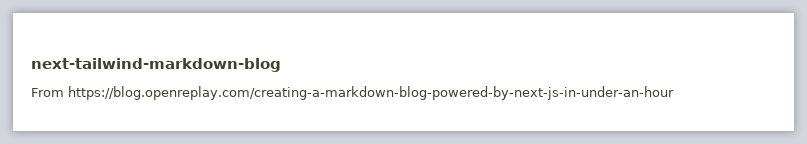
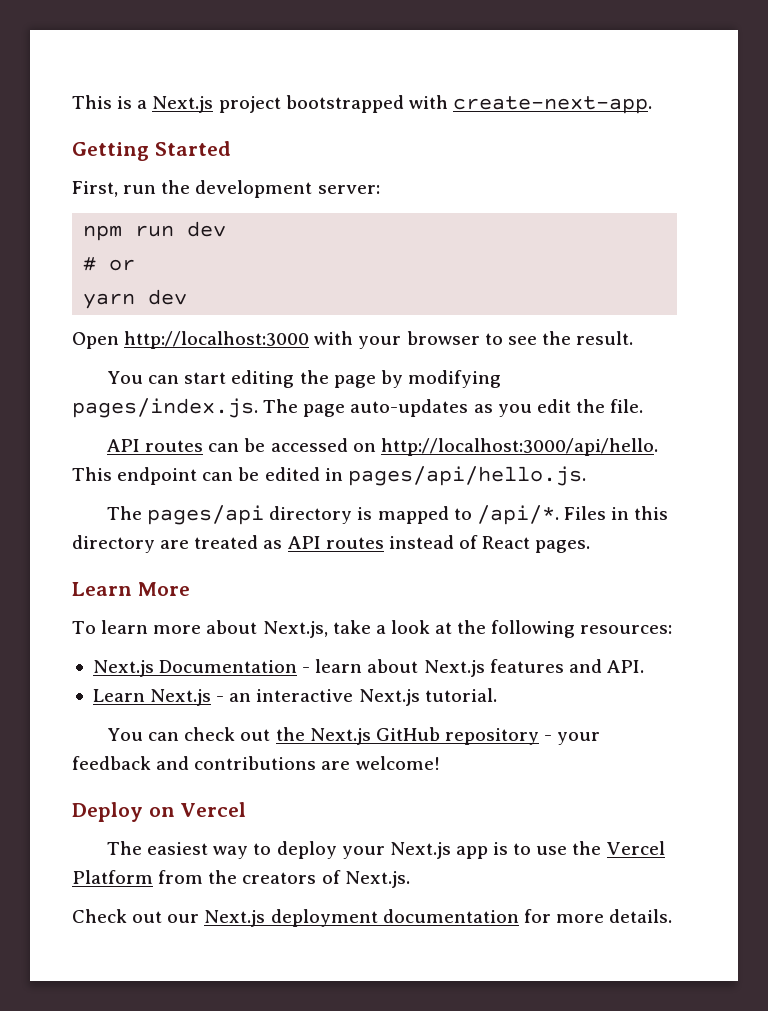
- next-tailwind-markdown-blog
- From https://blog.openreplay.com/creating-a-markdown-blog-powered-by-next-js-in-under-an-hour
+ This is a Next.js project bootstrapped with create-next-app.
+ Getting Started
+ First, run the development server:
+ npm run dev
+ # or
+ yarn dev
+ Open http://localhost:3000 with your browser to see the result.
+ You can start editing the page by modifying pages/index.js. The page auto-updates as you edit the file.
+ API routes can be accessed on http://localhost:3000/api/hello. This endpoint can be edited in pages/api/hello.js.
+ The pages/api directory is mapped to /api/*. Files in this directory are treated as API routes instead of React pages.
+ Learn More
+ To learn more about Next.js, take a look at the following resources:
+ Next.js Documentation - learn about Next.js features and API.
+ Learn Next.js - an interactive Next.js tutorial.
+ You can check out the Next.js GitHub repository - your feedback and contributions are welcome!
+ Deploy on Vercel
+ The easiest way to deploy your Next.js app is to use the Vercel Platform from the creators of Next.js.
+ Check out our Next.js deployment documentation for more details.

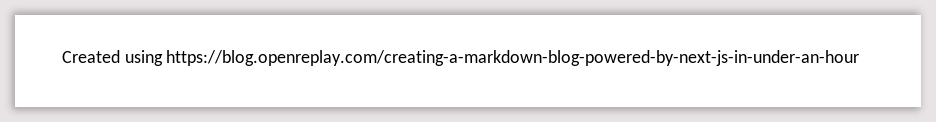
- This is a Next.js project bootstrapped with create-next-app.
- Getting Started
- First, run the development server:
- npm run dev
- # or
- yarn dev
- Open http://localhost:3000 with your browser to see the result.
- You can start editing the page by modifying pages/index.js. The page auto-updates as you edit the file.
- API routes can be accessed on http://localhost:3000/api/hello. This endpoint can be edited in pages/api/hello.js.
- The pages/api directory is mapped to /api/*. Files in this directory are treated as API routes instead of React pages.
- Learn More
- To learn more about Next.js, take a look at the following resources:
- Next.js Documentation - learn about Next.js features and API.
- Learn Next.js - an interactive Next.js tutorial.
- You can check out the Next.js GitHub repository - your feedback and contributions are welcome!
- Deploy on Vercel
- The easiest way to deploy your Next.js app is to use the Vercel Platform from the creators of Next.js.
- Check out our Next.js deployment documentation for more details.
+ Created using https://blog.openreplay.com/creating-a-markdown-blog-powered-by-next-js-in-under-an-hour

